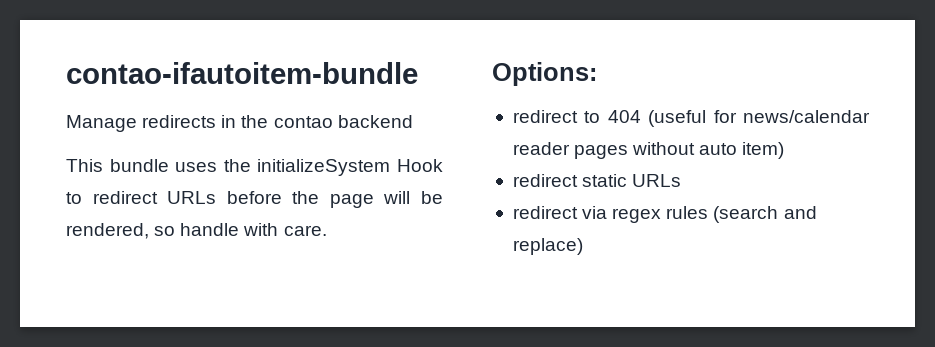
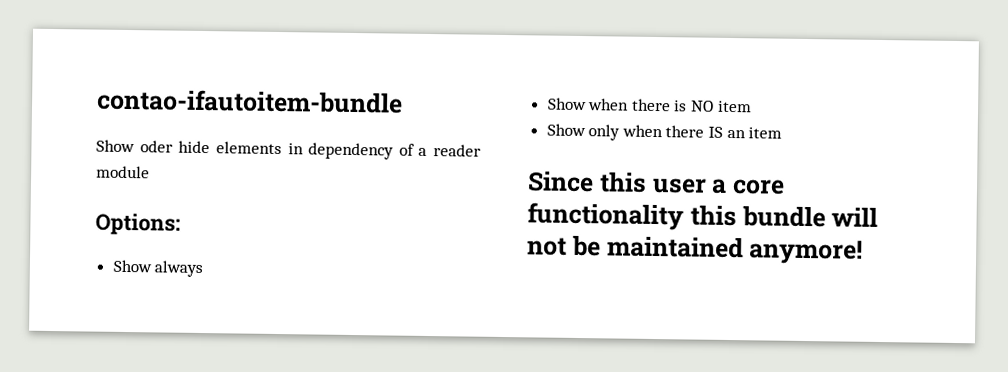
- Manage redirects in the contao backend
- This bundle uses the initializeSystem Hook to redirect URLs before the page will be rendered, so handle with care.
+ Show oder hide elements in dependency of a reader module
  Options:
- redirect to 404 (useful for news/calendar reader pages without auto item)
- redirect static URLs
- redirect via regex rules (search and replace)
+ Show always
+ Show when there is NO item
+ Show only when there IS an item
+ Since this user a core functionality this bundle will not be maintained anymore!

